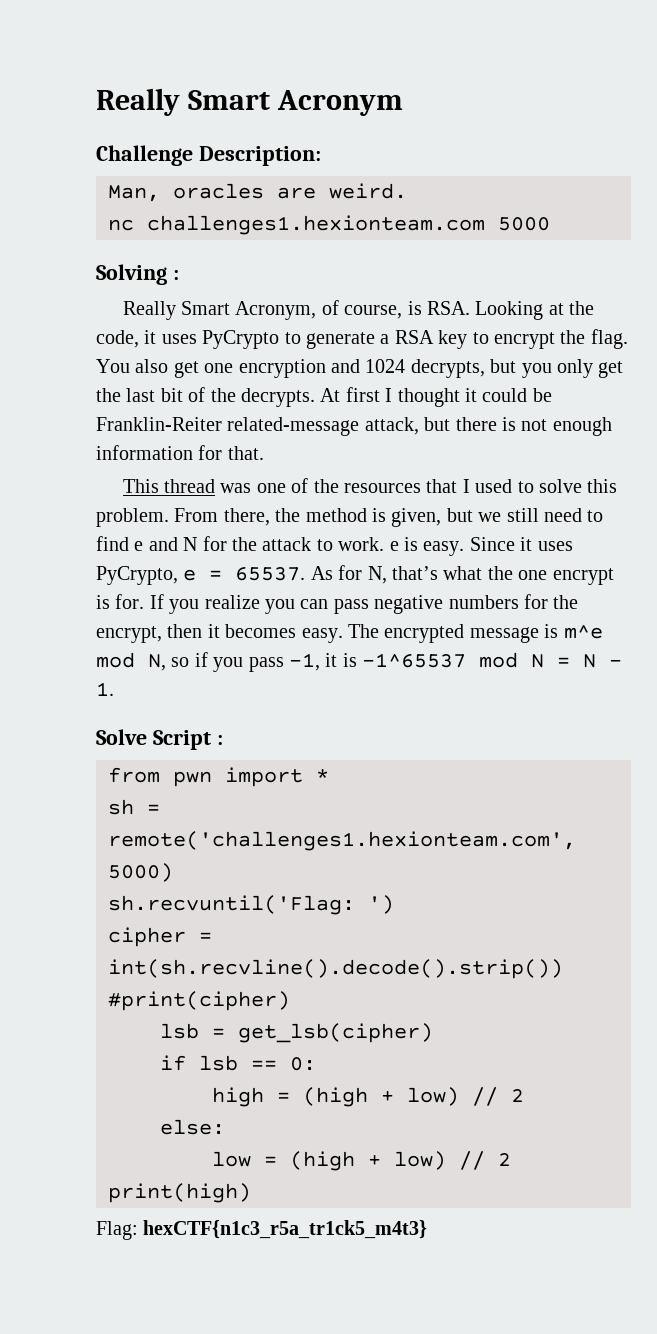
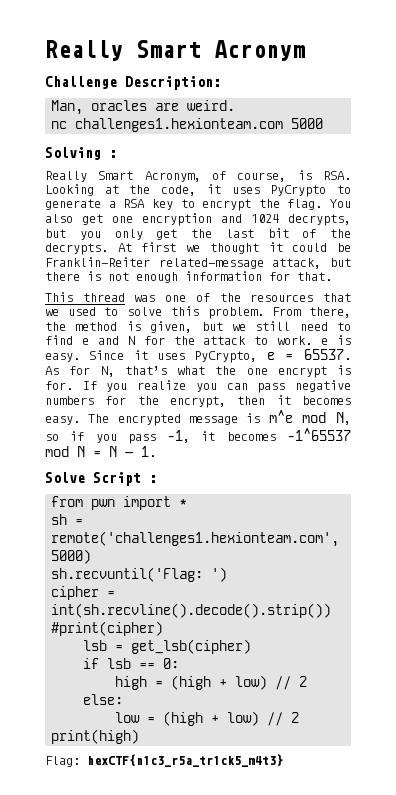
- At first I thought it could be Franklin-Reiter related-message attack, but there is not enough information for that.
+ At first we thought it could be Franklin-Reiter related-message attack, but there is not enough information for that.
- This thread was one of the resources that I used to solve this problem.
+ This thread was one of the resources that we used to solve this problem.
- The encrypted message is m^e mod N, so if you pass -1, it is -1^65537 mod N = N – 1.
+ The encrypted message is m^e mod N, so if you pass -1, it becomes -1^65537 mod N = N – 1.

